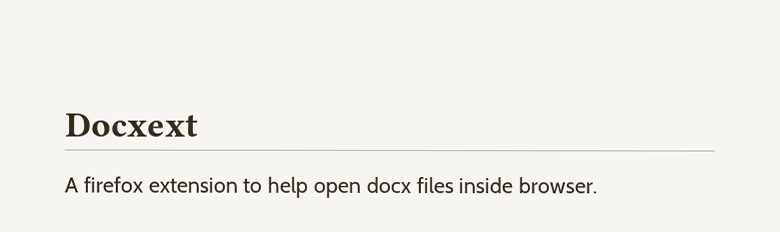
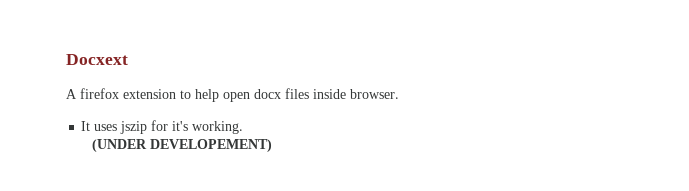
+ It uses jszip for it's working.
+ (UNDER DEVELOPEMENT)

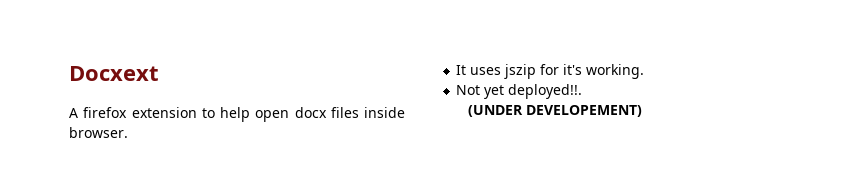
+ Not yet deployed!!.

